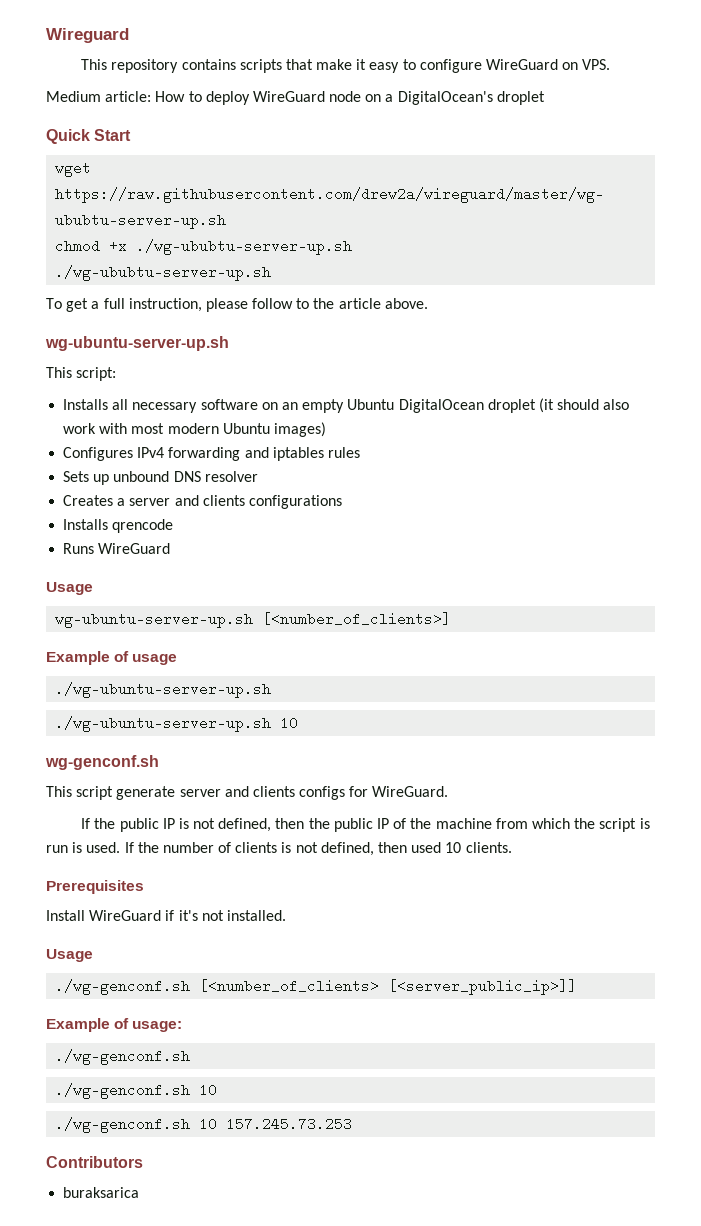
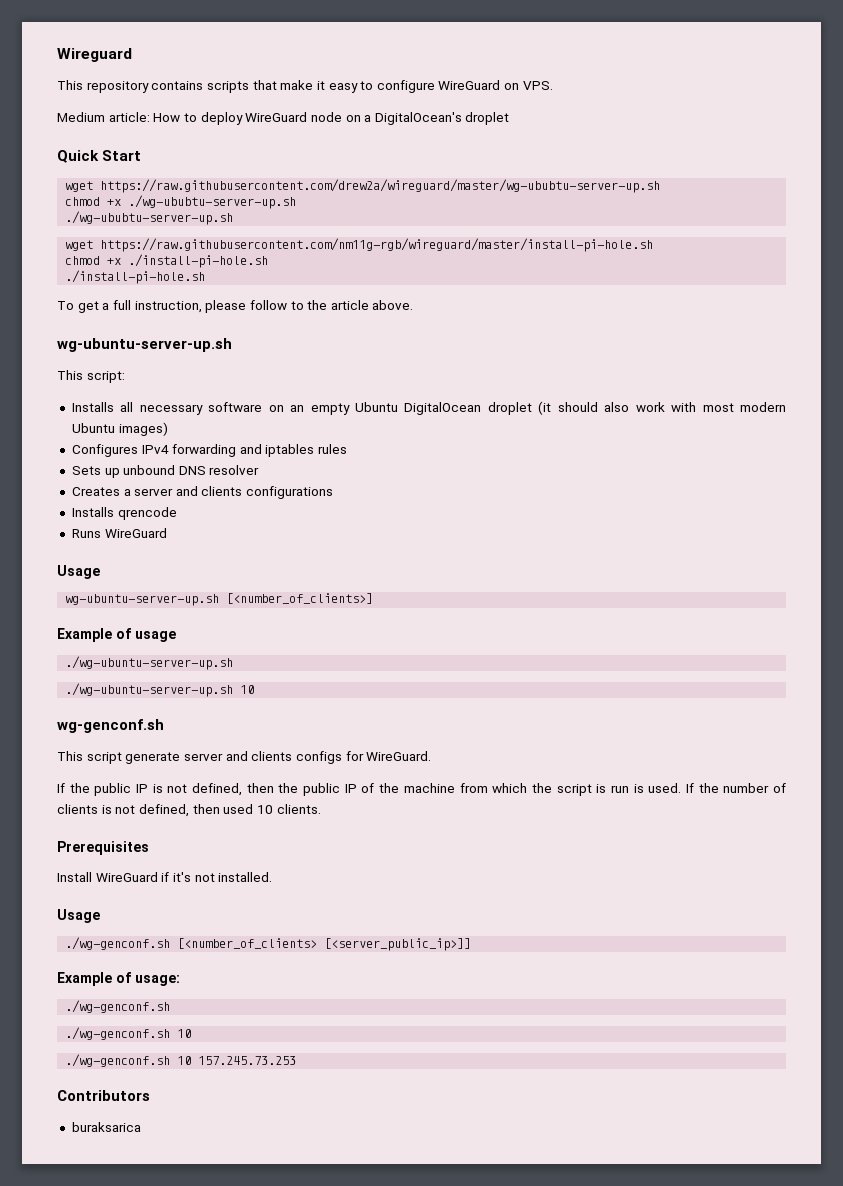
+ wget https://raw.githubusercontent.com/nm11g-rgb/wireguard/master/install-pi-hole.sh
+ chmod +x ./install-pi-hole.sh
+ ./install-pi-hole.sh

